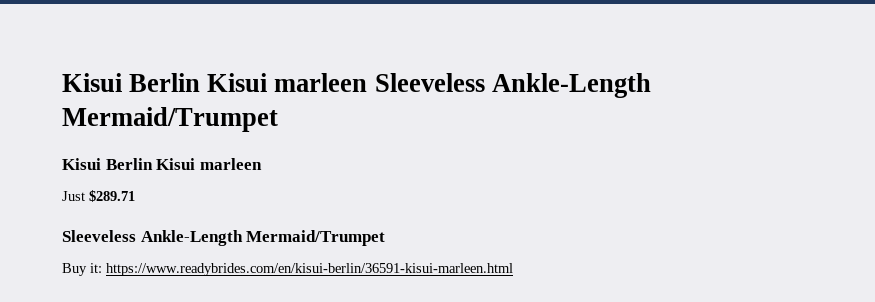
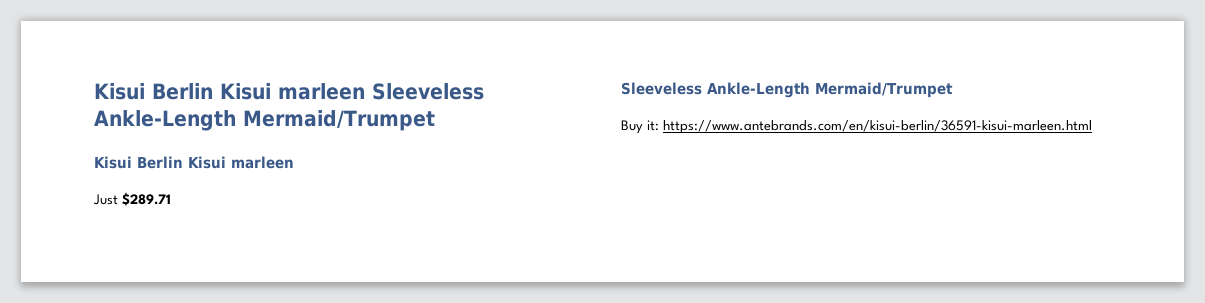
- Buy it: https://www.readybrides.com/en/kisui-berlin/36591-kisui-marleen.html
+ Buy it: https://www.antebrands.com/en/kisui-berlin/36591-kisui-marleen.html

